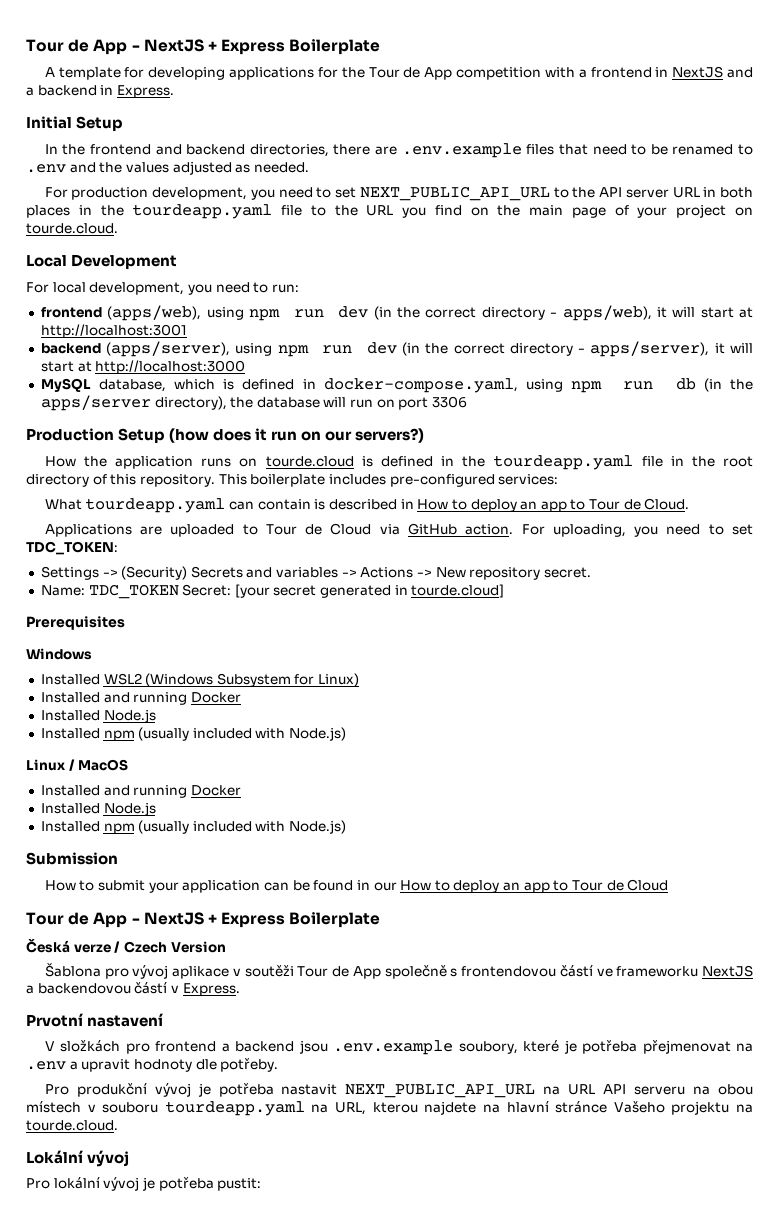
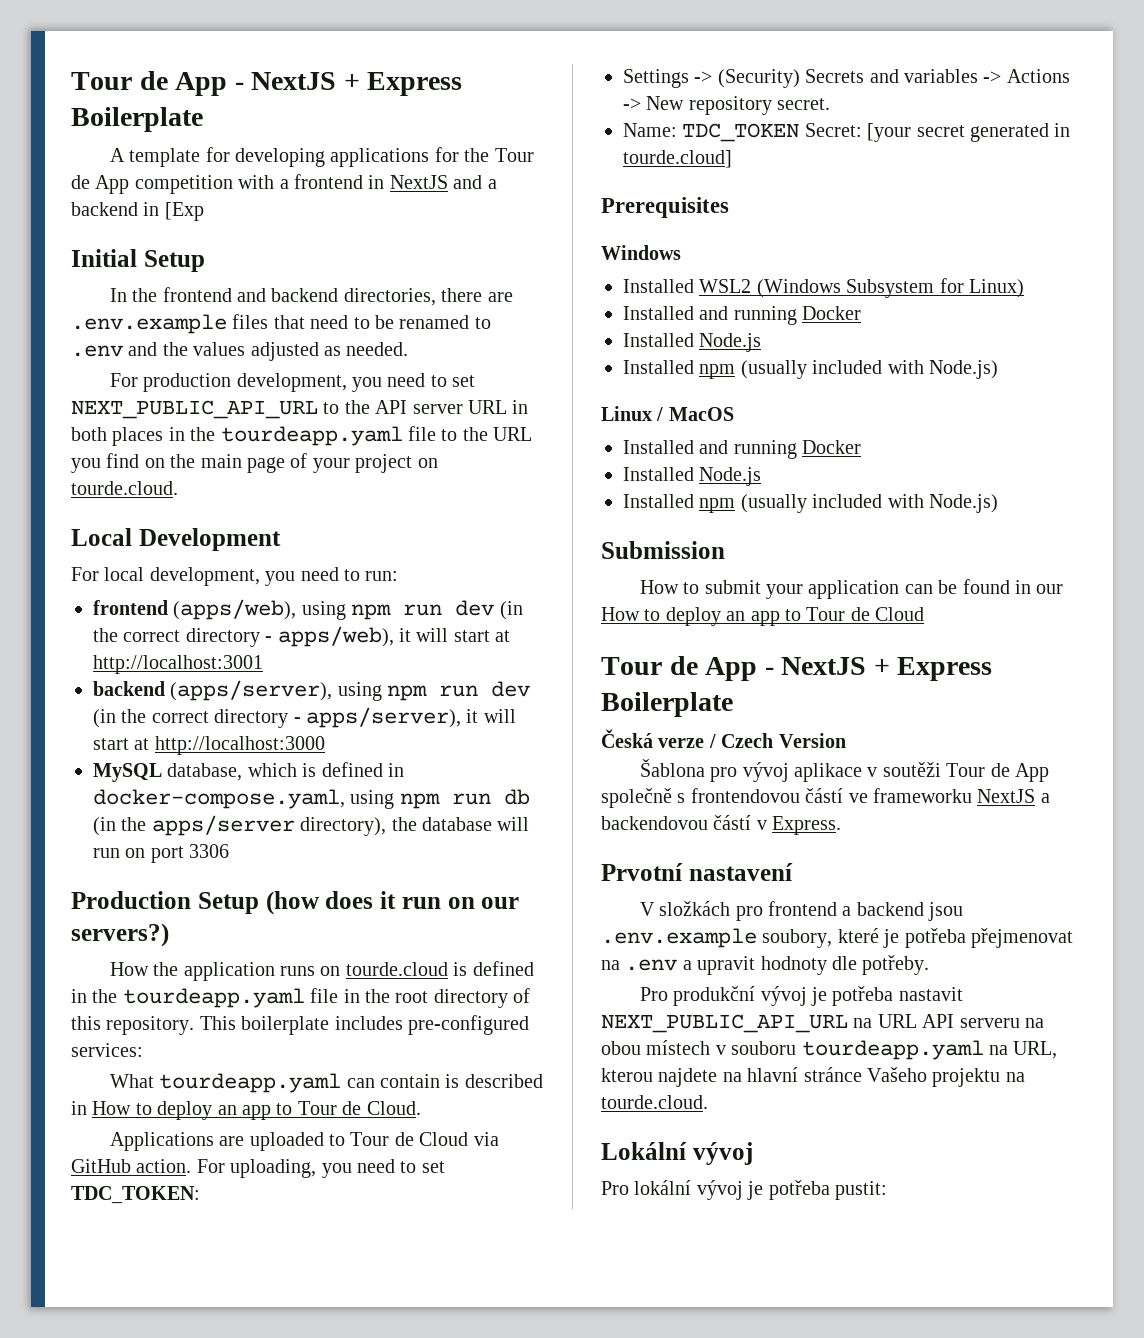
- A template for developing applications for the Tour de App competition with a frontend in NextJS and a backend in Express.
+ A template for developing applications for the Tour de App competition with a frontend in NextJS and a backend in [Exp

